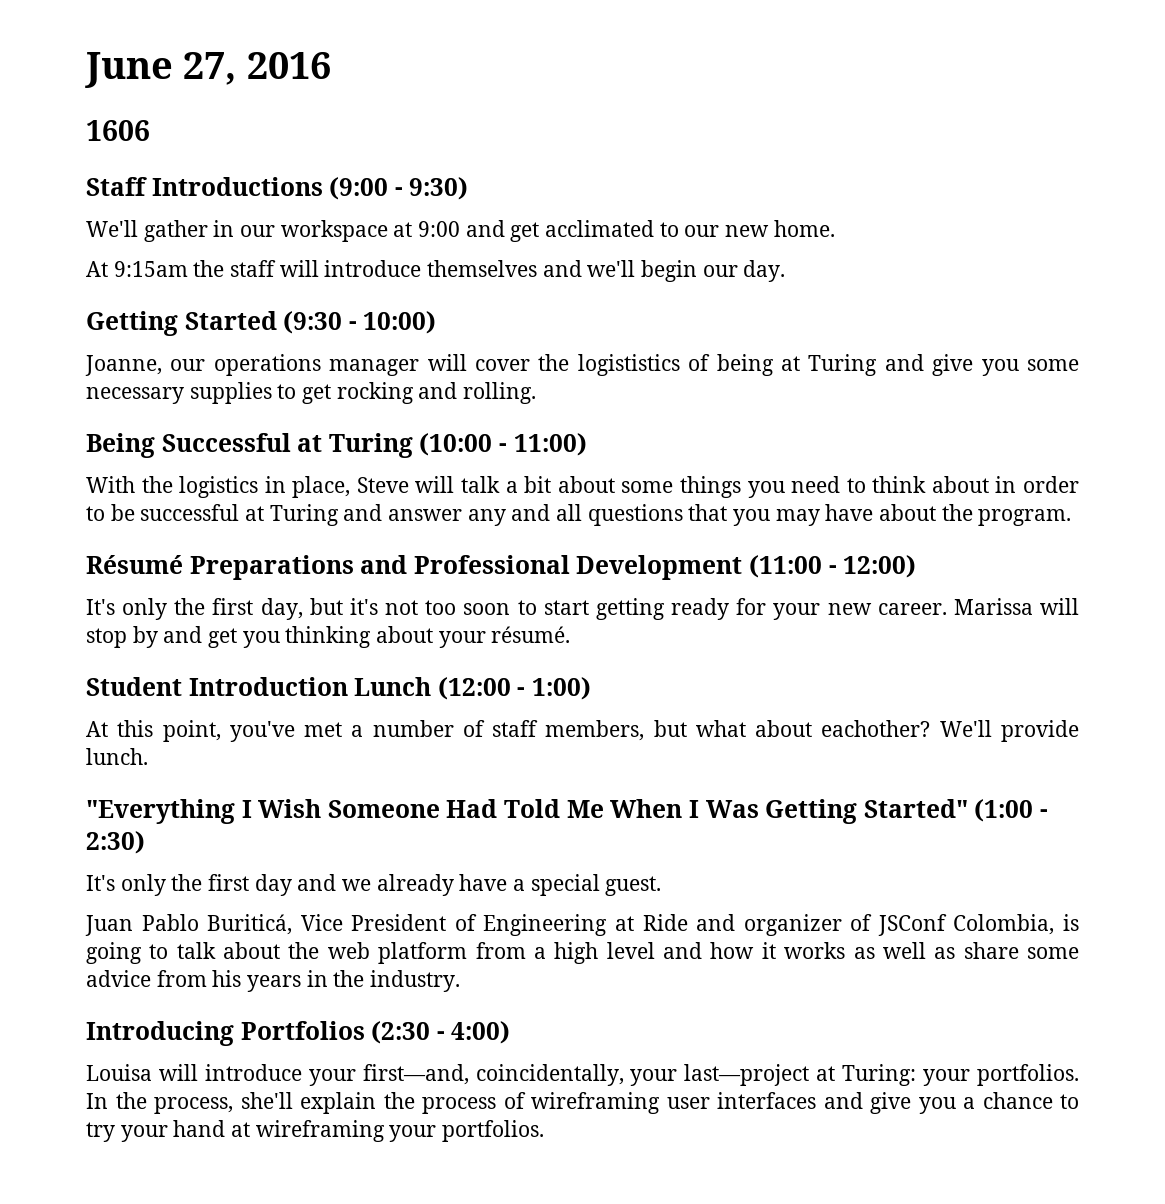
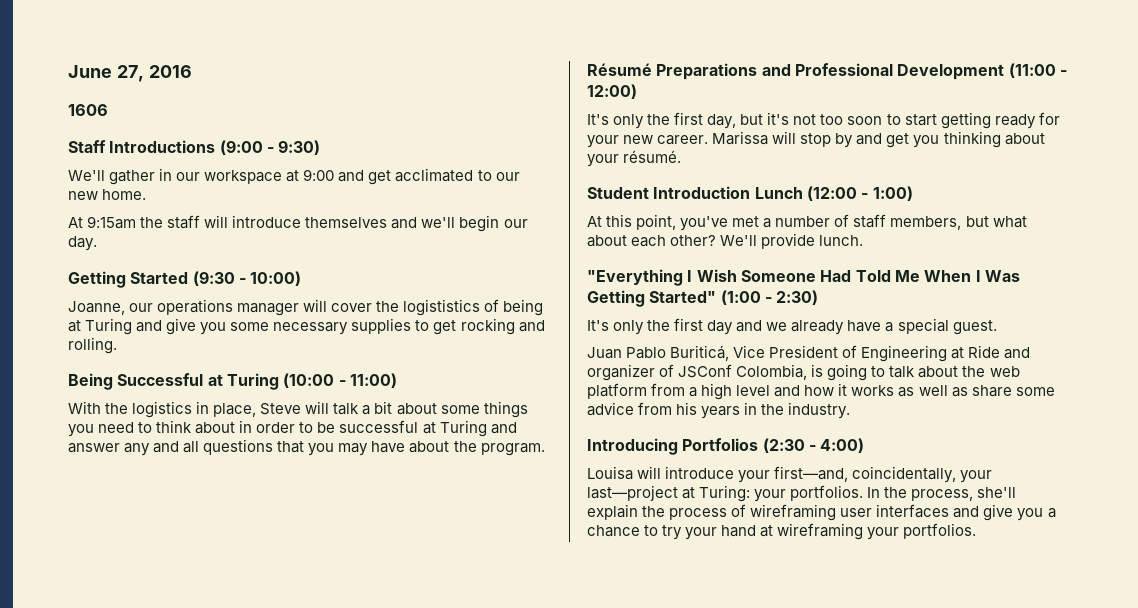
- At this point, you've met a number of staff members, but what about eachother?
+ At this point, you've met a number of staff members, but what about each other?

